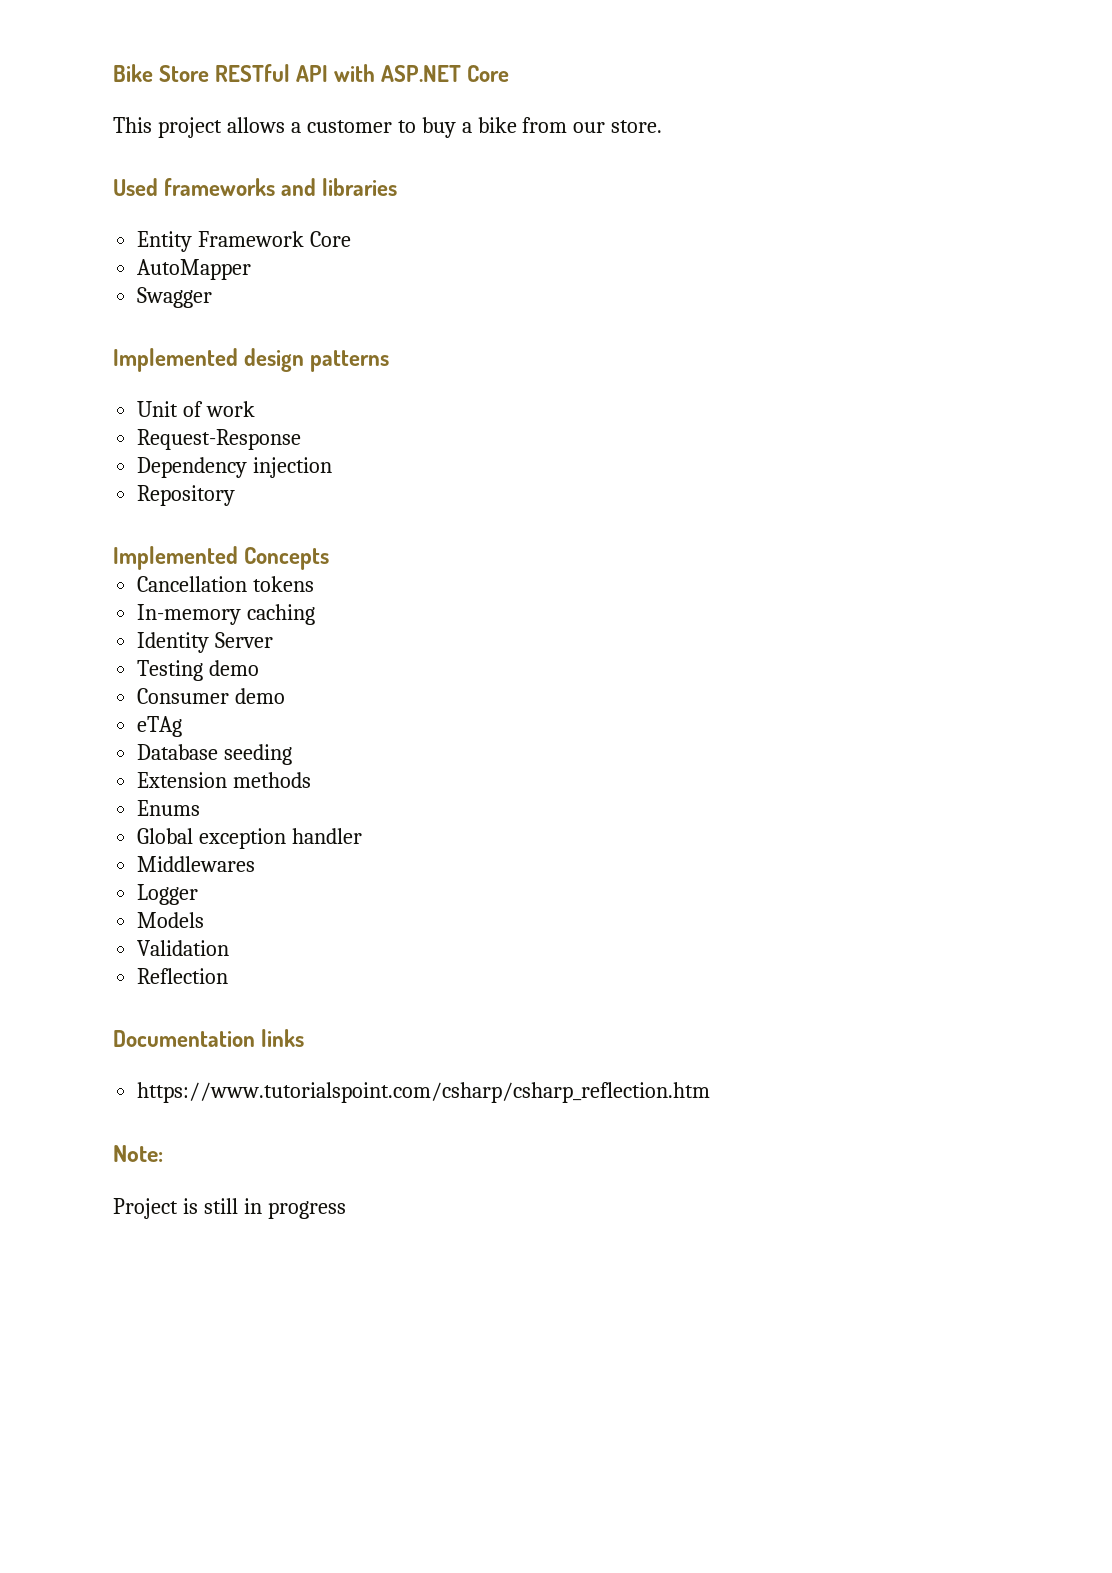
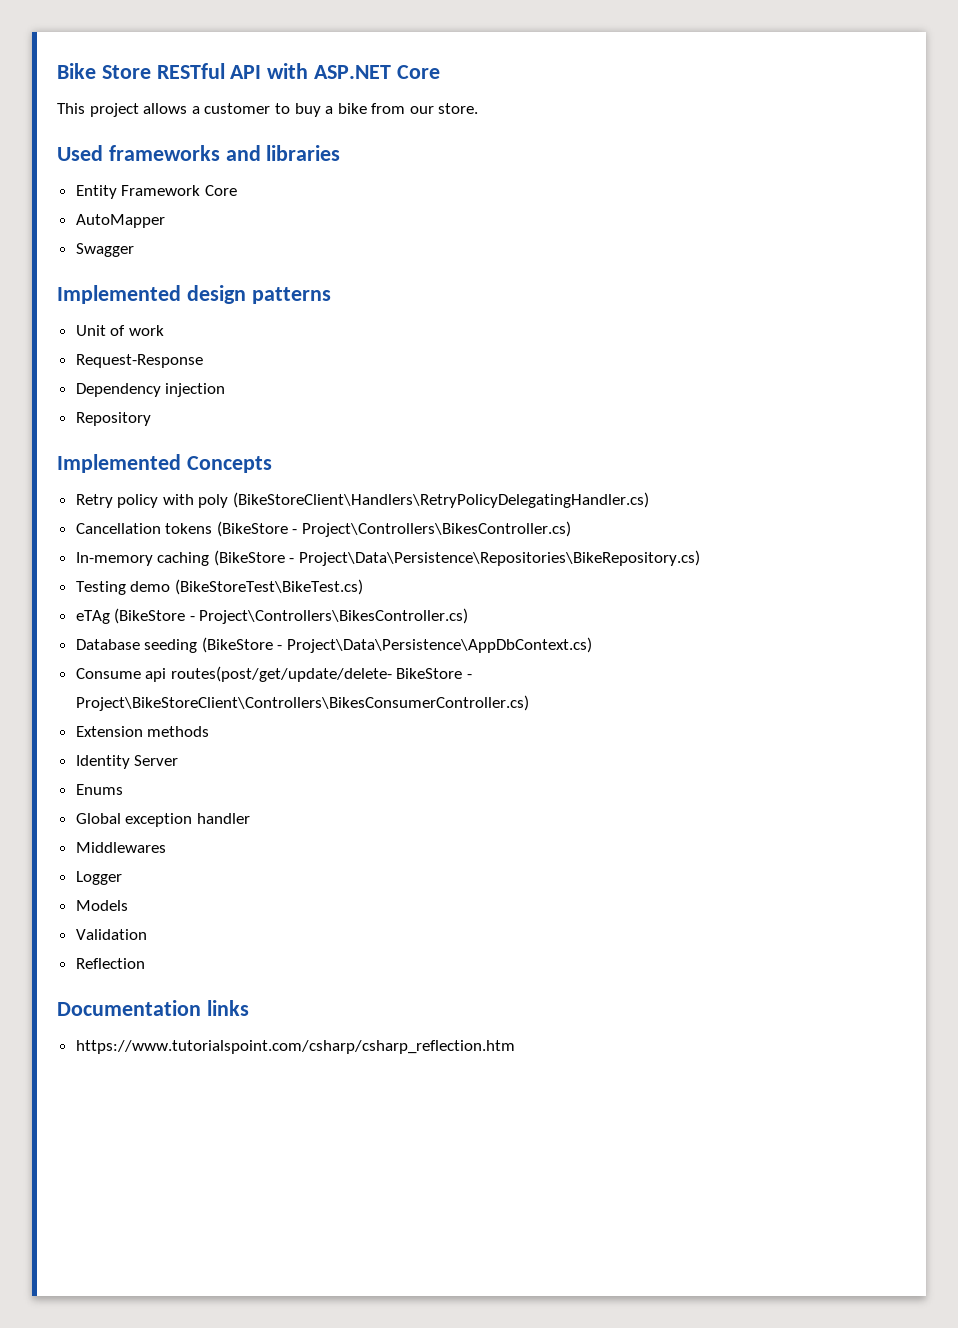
+ Retry policy with poly (BikeStoreClient\Handlers\RetryPolicyDelegatingHandler.cs)
- Cancellation tokens
+ Cancellation tokens (BikeStore - Project\Controllers\BikesController.cs)
- In-memory caching
+ In-memory caching (BikeStore - Project\Data\Persistence\Repositories\BikeRepository.cs)
+ Testing demo (BikeStoreTest\BikeTest.cs)
+ eTAg (BikeStore - Project\Controllers\BikesController.cs)
+ Database seeding (BikeStore - Project\Data\Persistence\AppDbContext.cs)
+ Consume api routes(post/get/update/delete- BikeStore - Project\BikeStoreClient\Controllers\BikesConsumerController.cs)
+ Extension methods
  Identity Server
- Testing demo
- Consumer demo
- eTAg
- Database seeding
- Extension methods
- Note:
- Project is still in progress

